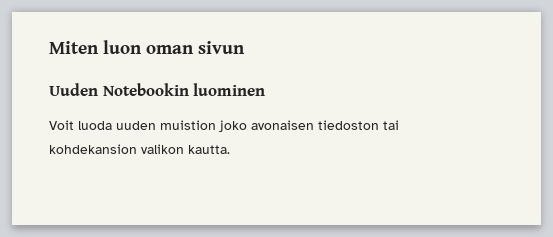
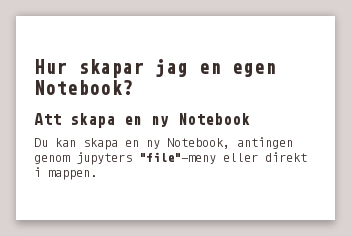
- Miten luon oman sivun
- Uuden Notebookin luominen
- Voit luoda uuden muistion joko avonaisen tiedoston tai kohdekansion valikon kautta.
+ Hur skapar jag en egen Notebook?
+ Att skapa en ny Notebook
+ Du kan skapa en ny Notebook, antingen genom jupyters "file"-meny eller direkt i mappen.

